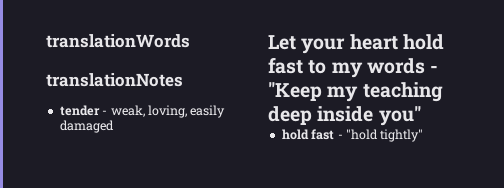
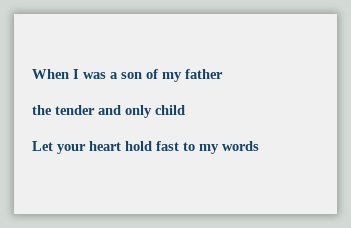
- translationWords
- translationNotes
- tender - weak, loving, easily damaged
+ When I was a son of my father
+ the tender and only child
- Let your heart hold fast to my words - "Keep my teaching deep inside you"
- hold fast - "hold tightly"
+ Let your heart hold fast to my words

